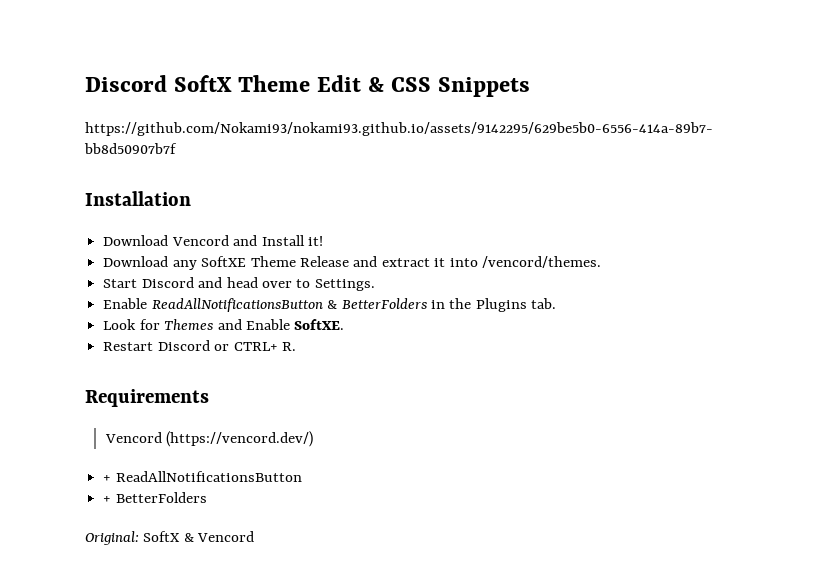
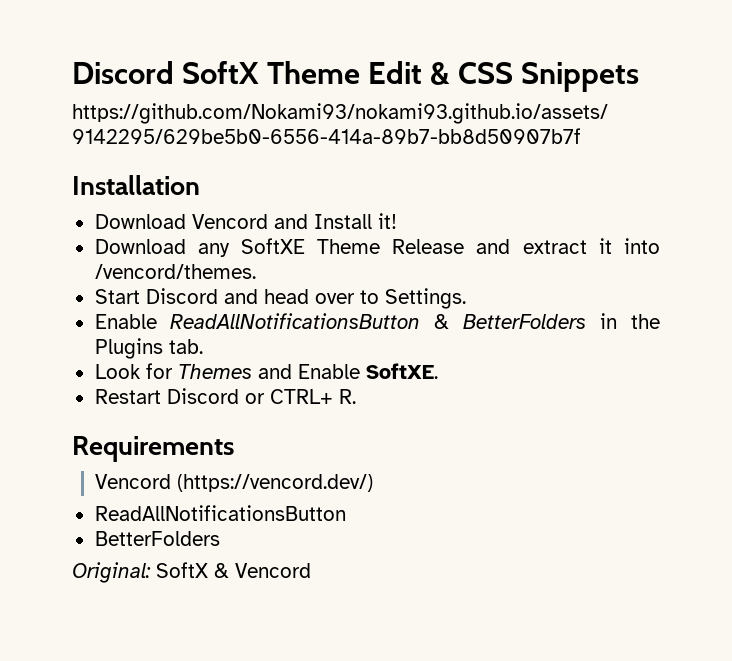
  Vencord (https://vencord.dev/)
- + ReadAllNotificationsButton
- + BetterFolders
+ ReadAllNotificationsButton
+ BetterFolders

